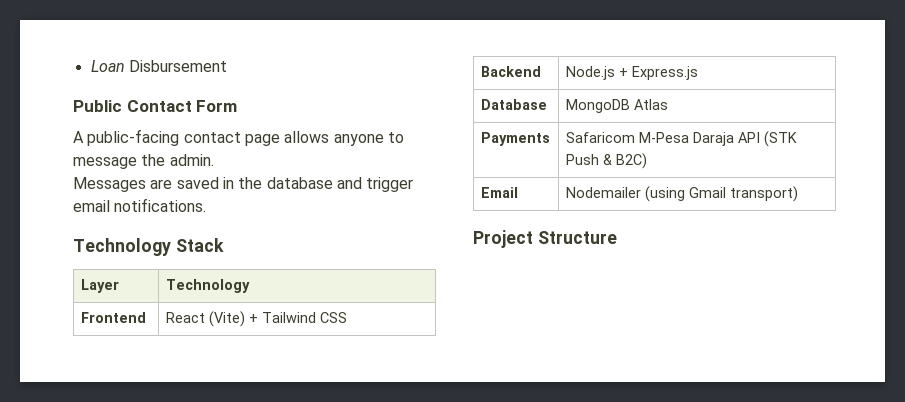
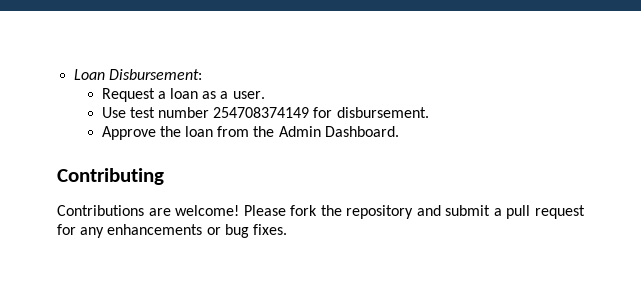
- Loan Disbursement
- Public Contact Form
- A public-facing contact page allows anyone to message the admin.
- Messages are saved in the database and trigger email notifications.
- Technology Stack
- Layer | Technology
- Frontend | React (Vite) + Tailwind CSS
- Backend | Node.js + Express.js
- Database | MongoDB Atlas
- Payments | Safaricom M-Pesa Daraja API (STK Push & B2C)
- Email | Nodemailer (using Gmail transport)
- Project Structure
+ Loan Disbursement:
+ Request a loan as a user.
+ Use test number 254708374149 for disbursement.
+ Approve the loan from the Admin Dashboard.
+ Contributing
+ Contributions are welcome! Please fork the repository and submit a pull request for any enhancements or bug fixes.

